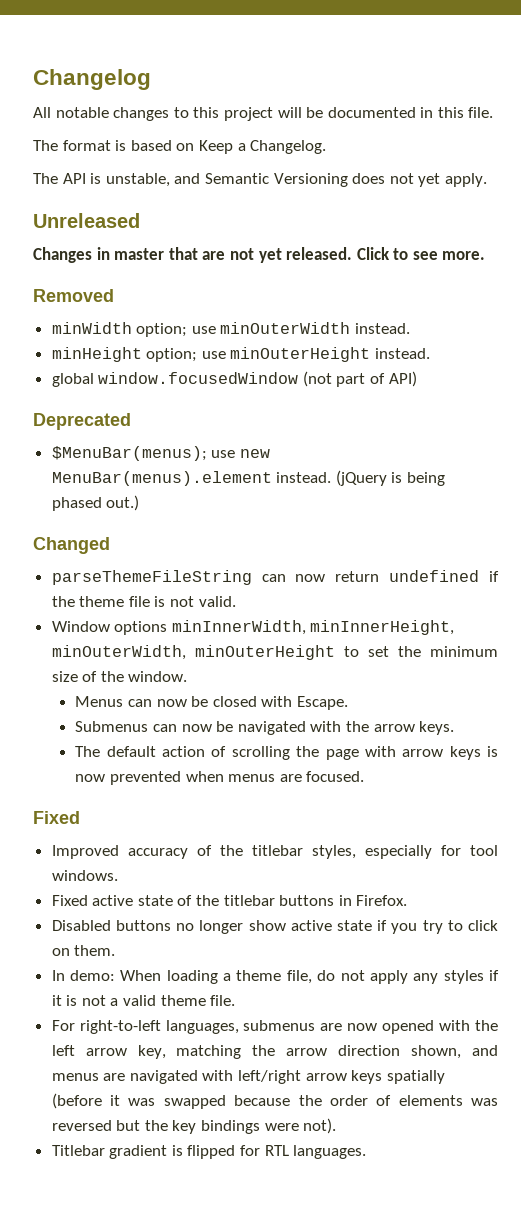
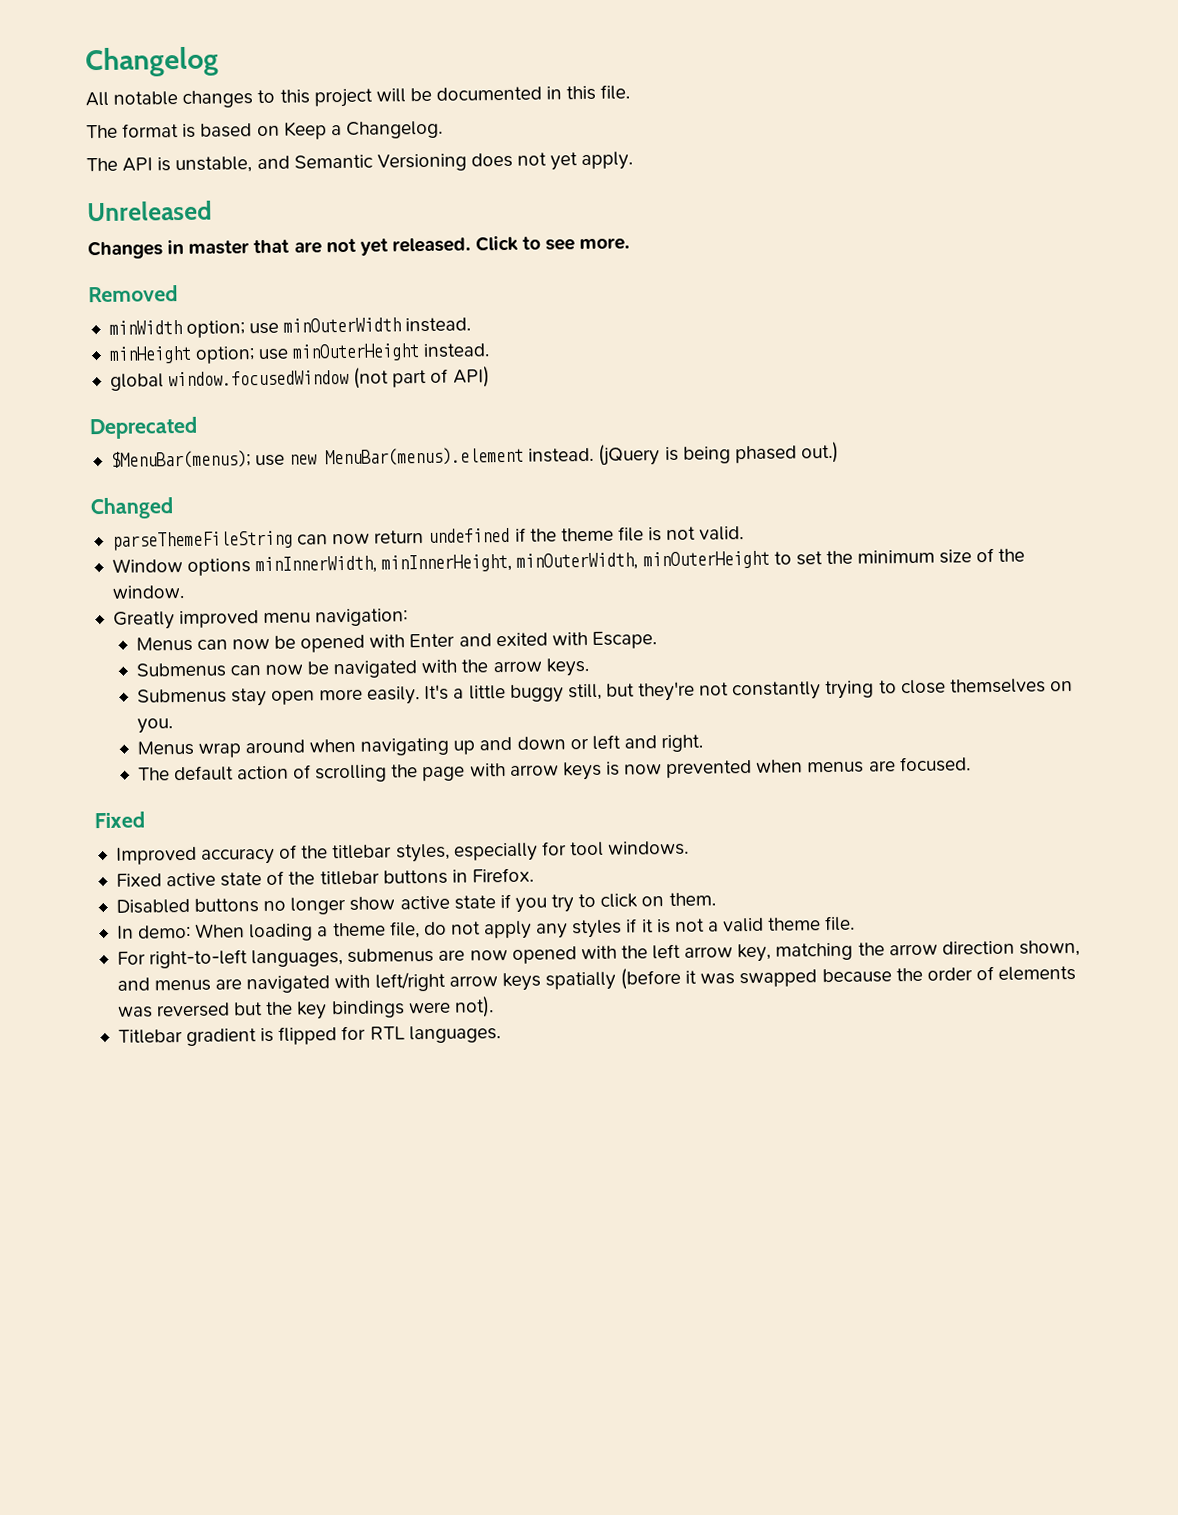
+ Greatly improved menu navigation:
- Menus can now be closed with Escape.
+ Menus can now be opened with Enter and exited with Escape.
+ Submenus stay open more easily. It's a little buggy still, but they're not constantly trying to close themselves on you.
+ Menus wrap around when navigating up and down or left and right.

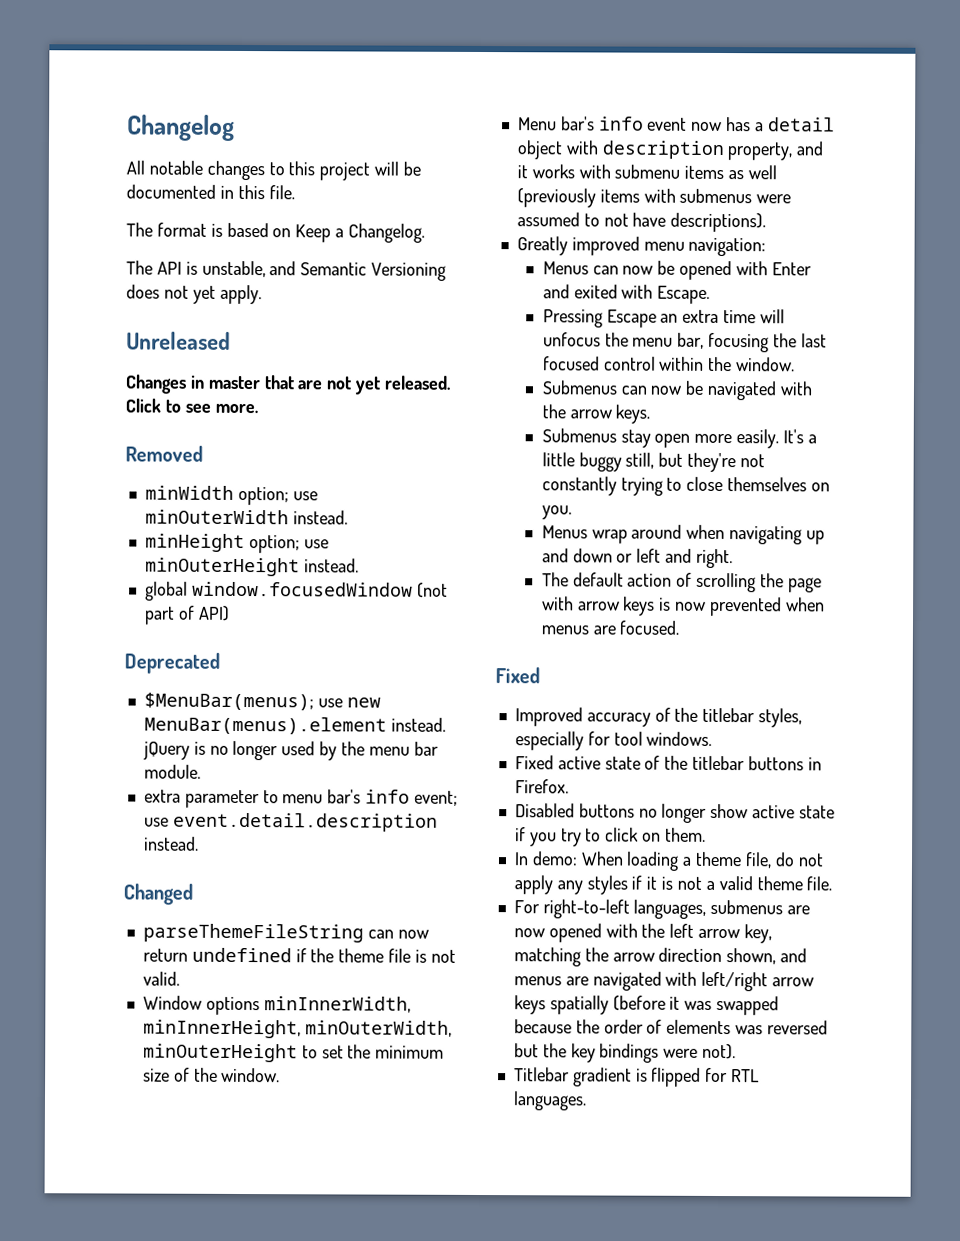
- $MenuBar(menus); use new MenuBar(menus).element instead. (jQuery is being phased out.)
+ $MenuBar(menus); use new MenuBar(menus).element instead. jQuery is no longer used by the menu bar module.
+ extra parameter to menu bar's info event; use event.detail.description instead.
+ Menu bar's info event now has a detail object with description property, and it works with submenu items as well (previously items with submenus were assumed to not have descriptions).
+ Pressing Escape an extra time will unfocus the menu bar, focusing the last focused control within the window.

